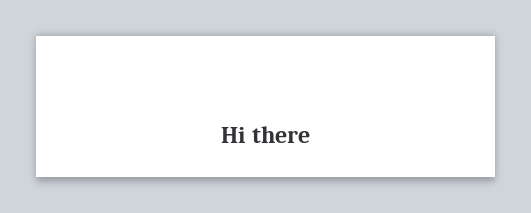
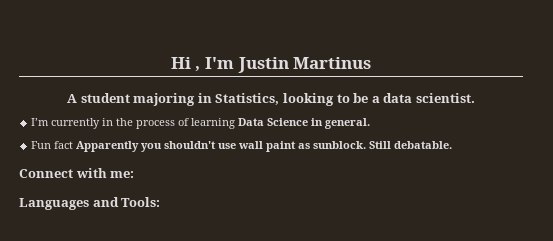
- Hi there
+ Hi , I'm Justin Martinus
+ A student majoring in Statistics, looking to be a data scientist.
+ I’m currently in the process of learning Data Science in general.
+ Fun fact Apparently you shouldn't use wall paint as sunblock. Still debatable.
+ Connect with me:
+ Languages and Tools:

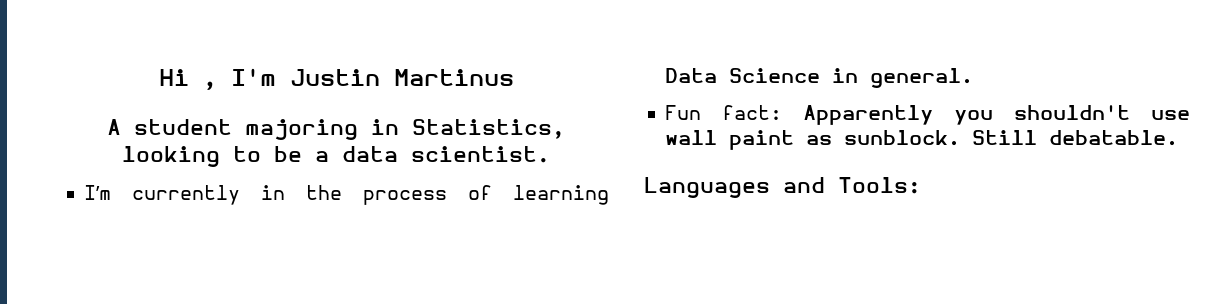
- Fun fact Apparently you shouldn't use wall paint as sunblock.
+ Fun fact: Apparently you shouldn't use wall paint as sunblock.
- Connect with me:

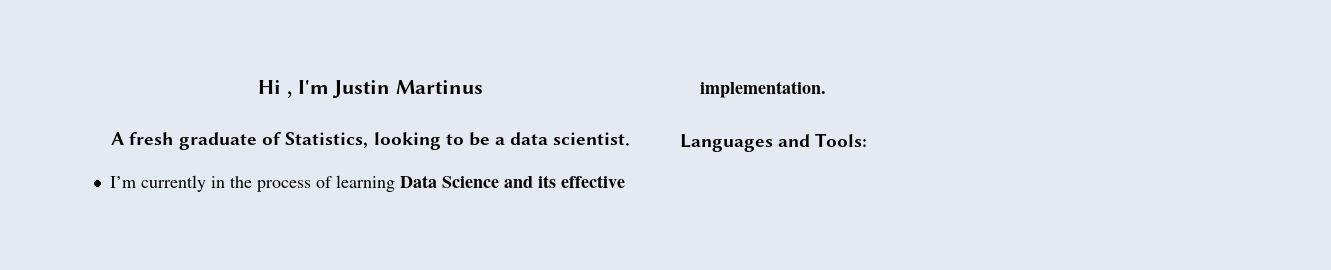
- A student majoring in Statistics, looking to be a data scientist.
+ A fresh graduate of Statistics, looking to be a data scientist.
- I’m currently in the process of learning Data Science in general.
- Fun fact: Apparently you shouldn't use wall paint as sunblock. Still debatable.
+ I’m currently in the process of learning Data Science and its effective implementation.

